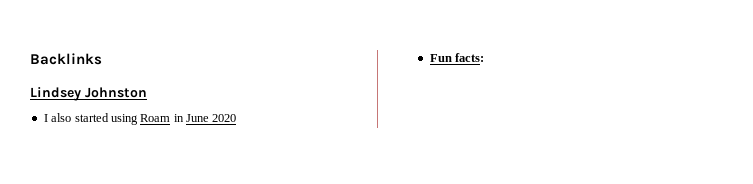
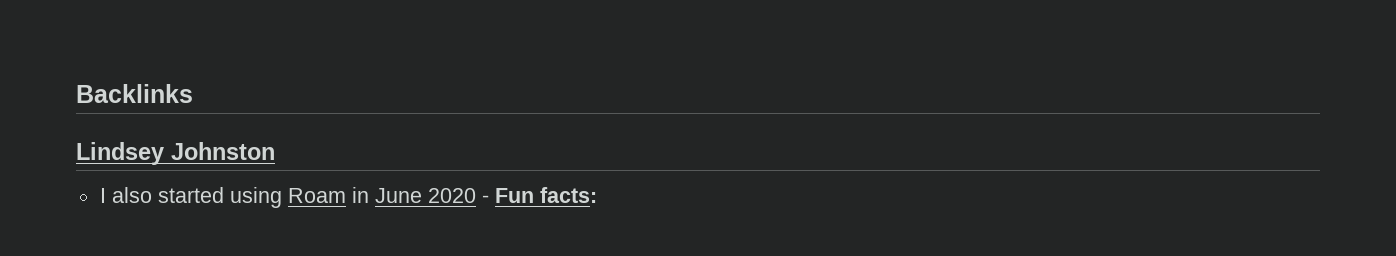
- I also started using Roam in June 2020
- Fun facts:
+ I also started using Roam in June 2020 - Fun facts:

